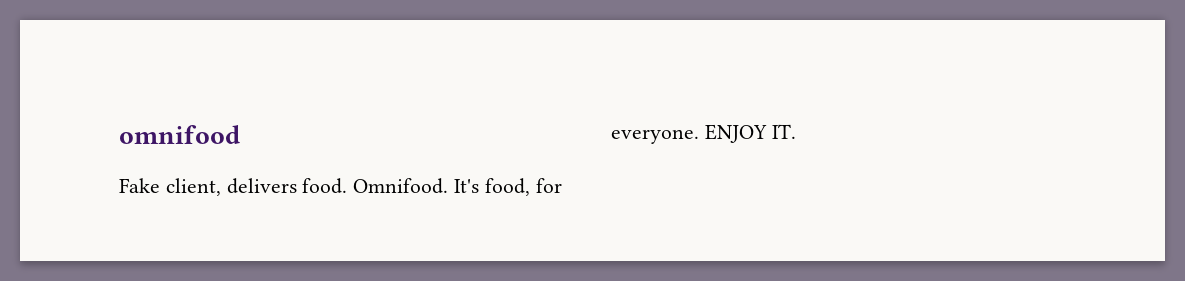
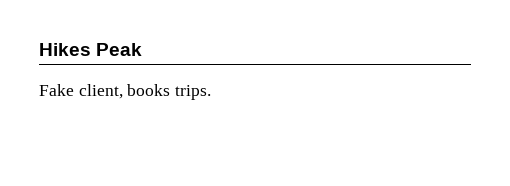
- omnifood
+ Hikes Peak
- Fake client, delivers food. Omnifood. It's food, for everyone. ENJOY IT.
+ Fake client, books trips.

